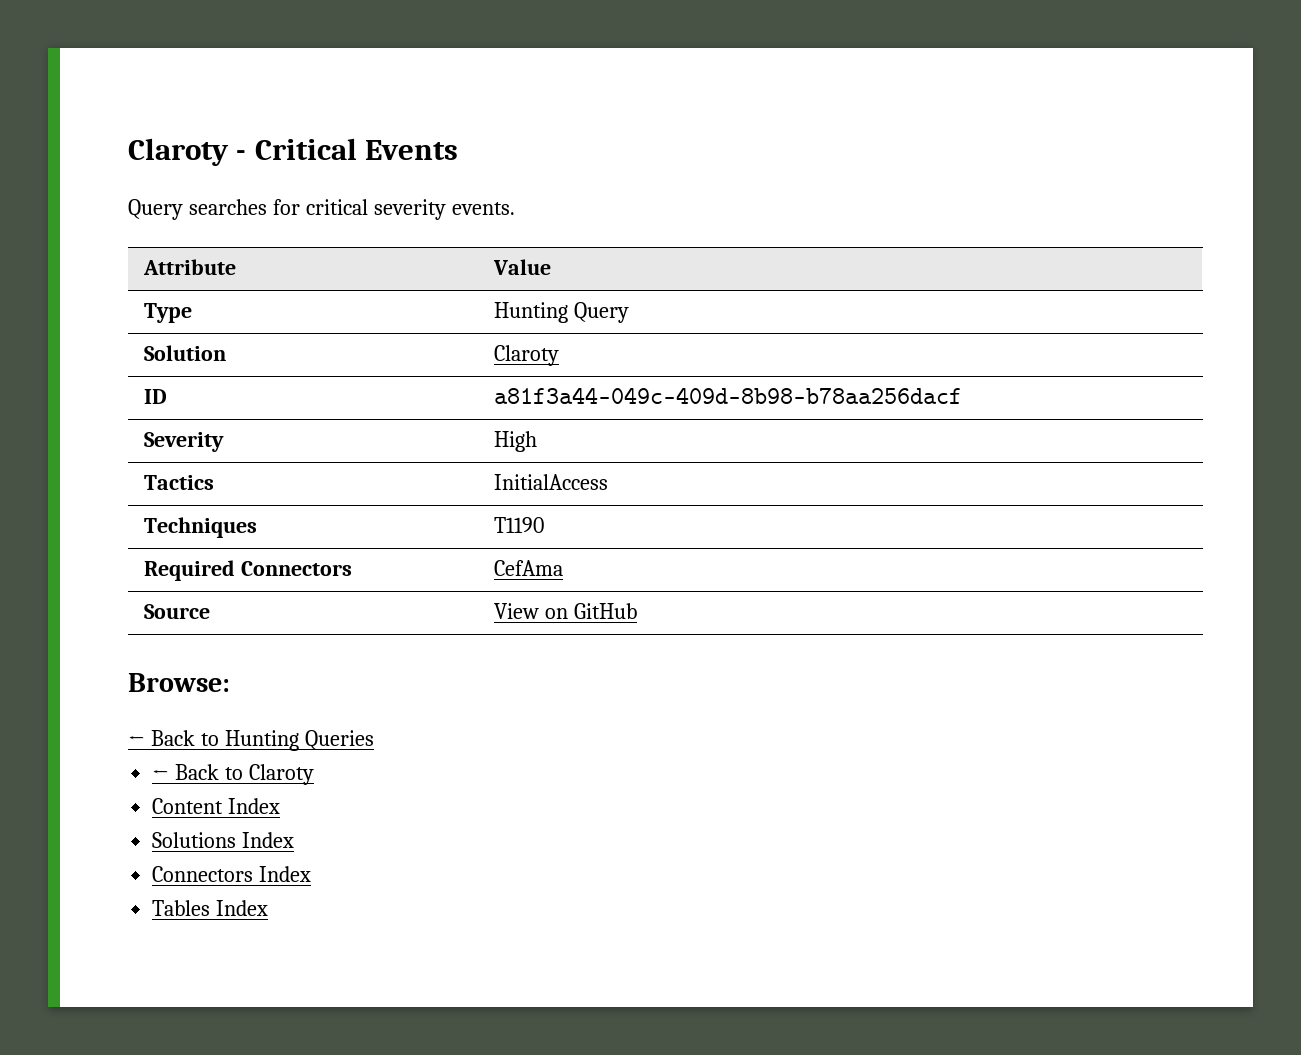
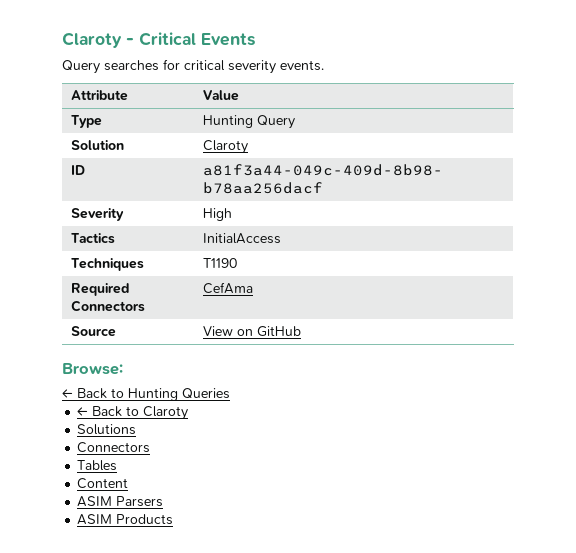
- Content Index
- Solutions Index
- Connectors Index
+ Solutions
+ Connectors
- Tables Index
+ Tables
+ Content
+ ASIM Parsers
+ ASIM Products

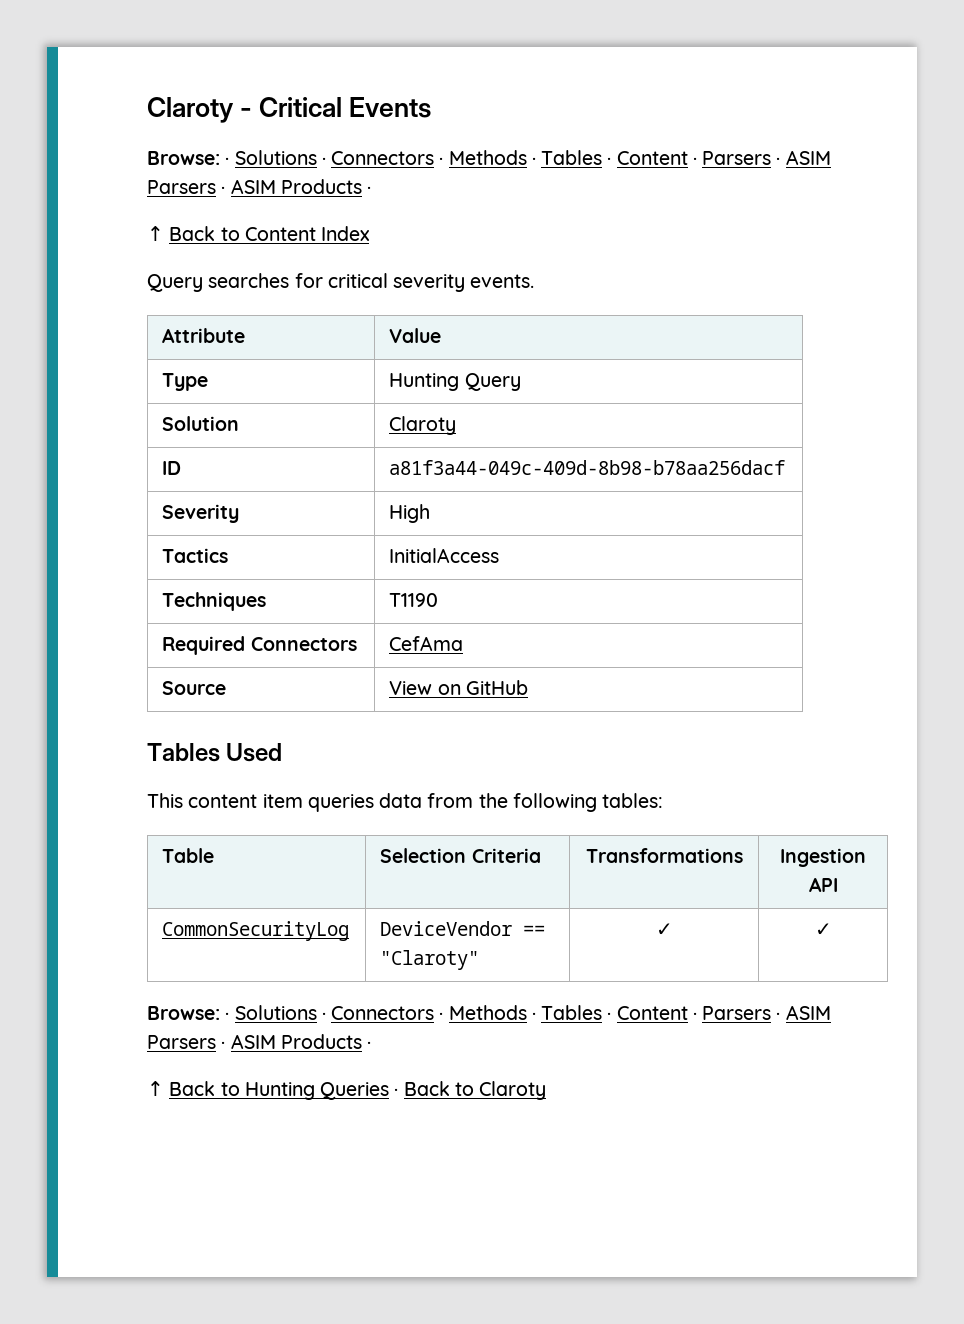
  Claroty - Critical Events
+ Browse: · Solutions · Connectors · Methods · Tables · Content · Parsers · ASIM Parsers · ASIM Products ·
+ ↑ Back to Content Index
- Browse:
- ← Back to Hunting Queries
- ← Back to Claroty
+ Tables Used
+ This content item queries data from the following tables:
+ Table | Selection Criteria | Transformations | Ingestion API
+ CommonSecurityLog | DeviceVendor == "Claroty" | ✓ | ✓
+ Browse: · Solutions · Connectors · Methods · Tables · Content · Parsers · ASIM Parsers · ASIM Products ·
+ ↑ Back to Hunting Queries · Back to Claroty
- Solutions
- Connectors
- Tables
- Content
- ASIM Parsers
- ASIM Products

